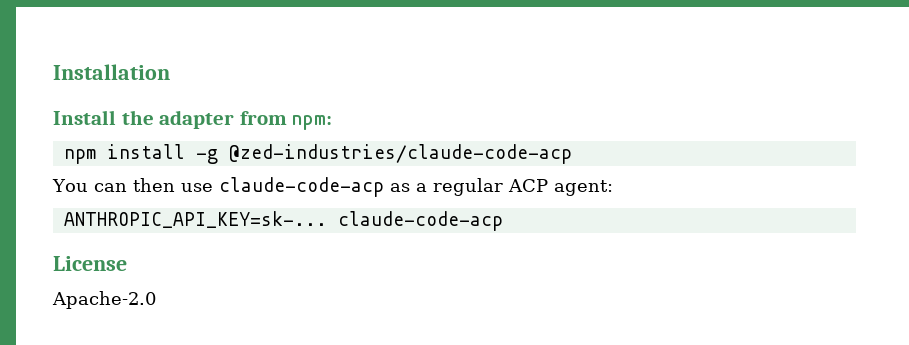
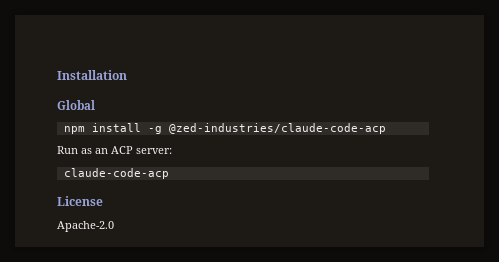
- Install the adapter from npm:
+ Global
- You can then use claude-code-acp as a regular ACP agent:
- ANTHROPIC_API_KEY=sk-... claude-code-acp
+ Run as an ACP server:
+ claude-code-acp

